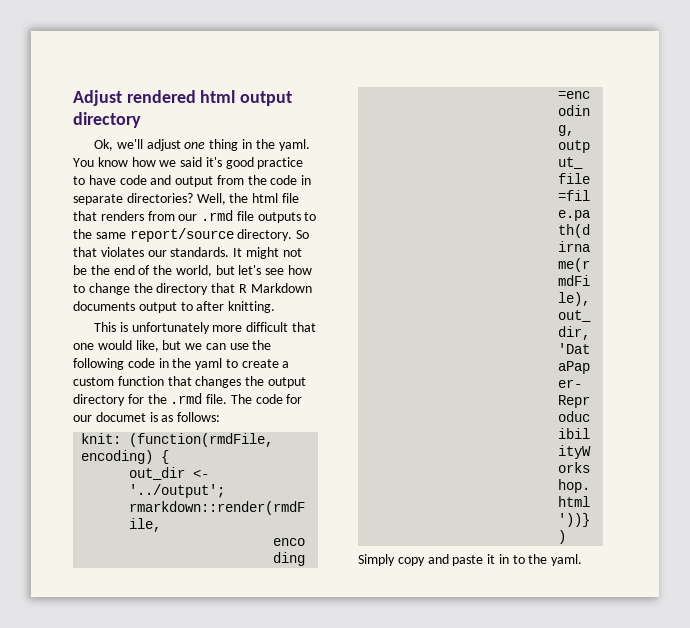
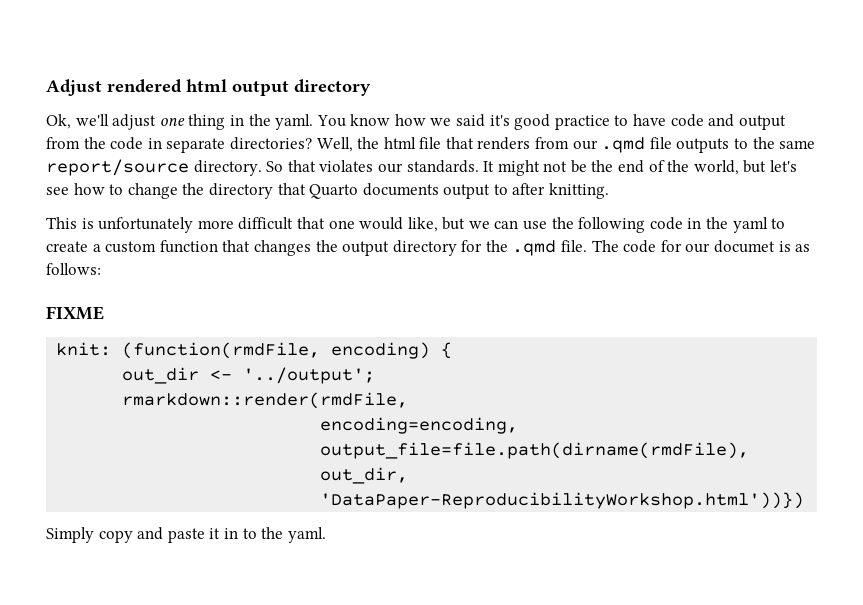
- Well, the html file that renders from our .rmd file outputs to the same report/source directory.
+ Well, the html file that renders from our .qmd file outputs to the same report/source directory.
- It might not be the end of the world, but let's see how to change the directory that R Markdown documents output to after knitting.
+ It might not be the end of the world, but let's see how to change the directory that Quarto documents output to after knitting.
- This is unfortunately more difficult that one would like, but we can use the following code in the yaml to create a custom function that changes the output directory for the .rmd file.
+ This is unfortunately more difficult that one would like, but we can use the following code in the yaml to create a custom function that changes the output directory for the .qmd file.
+ FIXME

